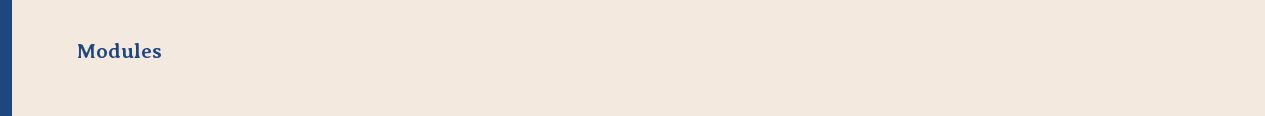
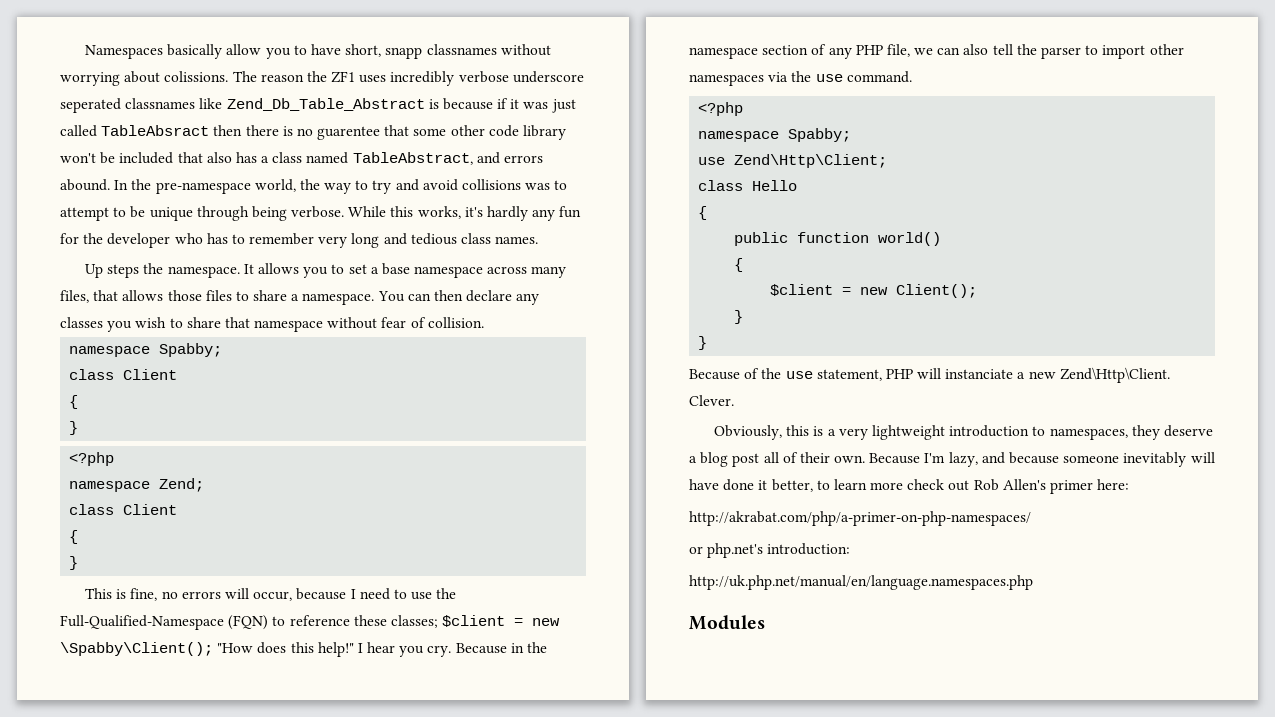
+ Namespaces basically allow you to have short, snapp classnames without worrying about colissions. The reason the ZF1 uses incredibly verbose underscore seperated classnames like Zend_Db_Table_Abstract is because if it was just called TableAbsract then there is no guarentee that some other code library won't be included that also has a class named TableAbstract, and errors abound. In the pre-namespace world, the way to try and avoid collisions was to attempt to be unique through being verbose. While this works, it's hardly any fun for the developer who has to remember very long and tedious class names.
+ Up steps the namespace. It allows you to set a base namespace across many files, that allows those files to share a namespace. You can then declare any classes you wish to share that namespace without fear of collision.
+ namespace Spabby;
+ class Client
+ {
+ }
+ <?php
+ namespace Zend;
+ class Client
+ {
+ }
+ This is fine, no errors will occur, because I need to use the Full-Qualified-Namespace (FQN) to reference these classes; $client = new \Spabby\Client(); "How does this help!" I hear you cry. Because in the namespace section of any PHP file, we can also tell the parser to import other namespaces via the use command.
+ <?php
+ namespace Spabby;
+ use Zend\Http\Client;
+ class Hello
+ {
+ public function world()
+ {
+ $client = new Client();
+ }
+ }
+ Because of the use statement, PHP will instanciate a new Zend\Http\Client. Clever.
+ Obviously, this is a very lightweight introduction to namespaces, they deserve a blog post all of their own. Because I'm lazy, and because someone inevitably will have done it better, to learn more check out Rob Allen's primer here:
+ http://akrabat.com/php/a-primer-on-php-namespaces/
+ or php.net's introduction:
+ http://uk.php.net/manual/en/language.namespaces.php

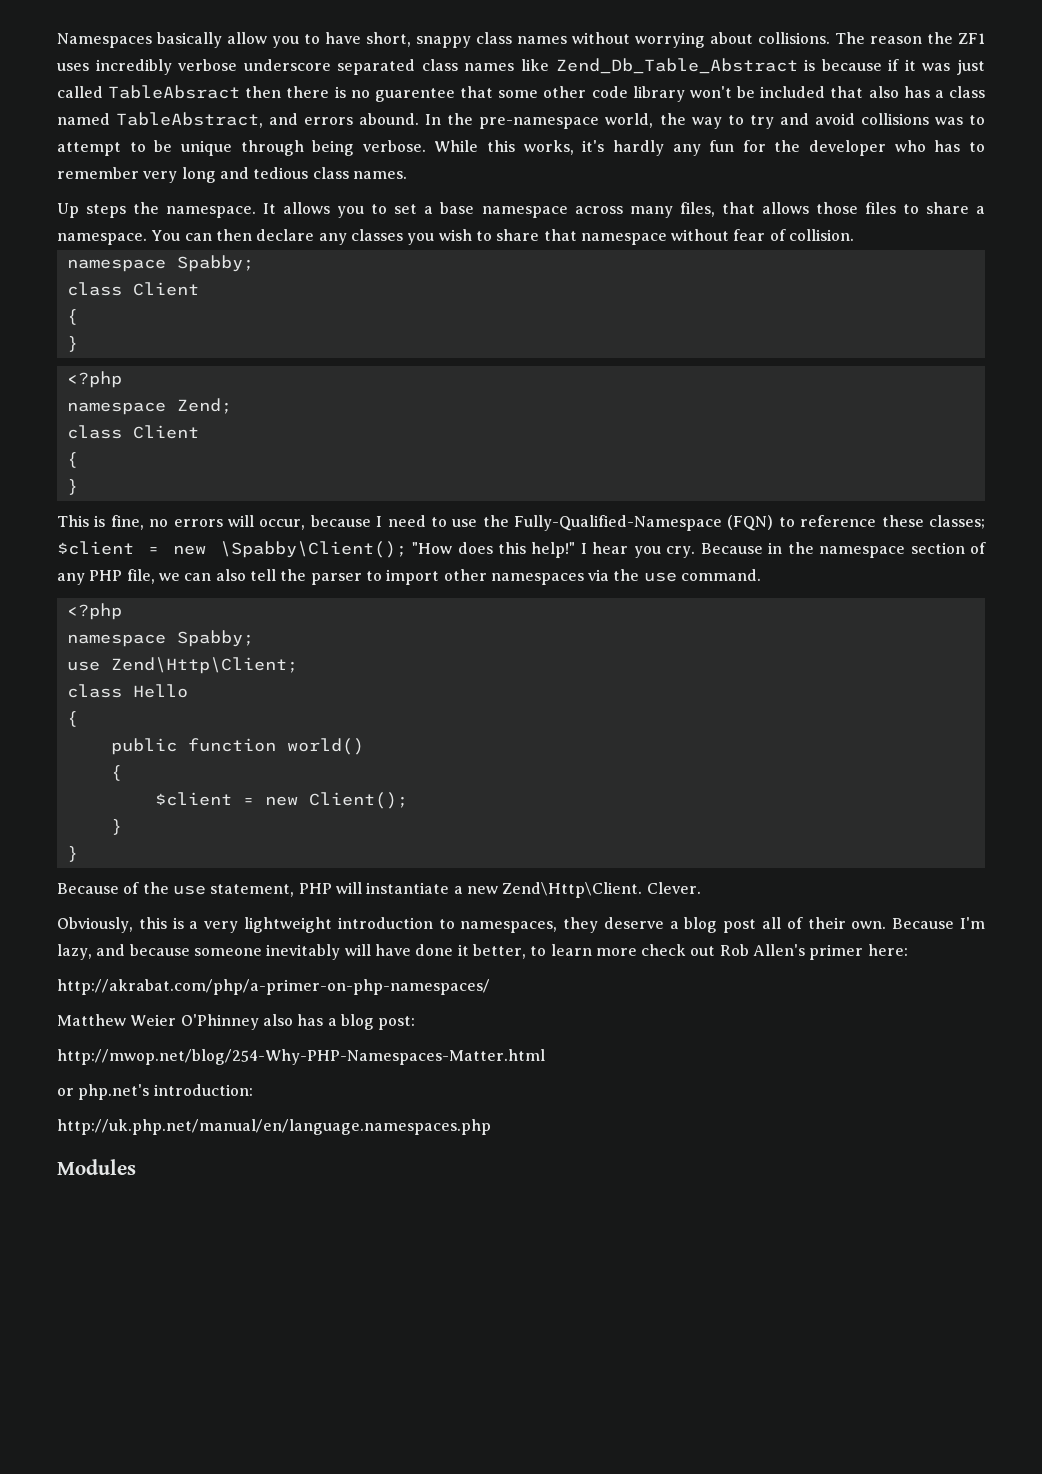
- Namespaces basically allow you to have short, snapp classnames without worrying about colissions.
+ Namespaces basically allow you to have short, snappy class names without worrying about collisions.
- The reason the ZF1 uses incredibly verbose underscore seperated classnames like Zend_Db_Table_Abstract is because if it was just called TableAbsract then there is no guarentee that some other code library won't be included that also has a class named TableAbstract, and errors abound.
+ The reason the ZF1 uses incredibly verbose underscore separated class names like Zend_Db_Table_Abstract is because if it was just called TableAbsract then there is no guarentee that some other code library won't be included that also has a class named TableAbstract, and errors abound.
- This is fine, no errors will occur, because I need to use the Full-Qualified-Namespace (FQN) to reference these classes; $client = new \Spabby\Client(); "How does this help!"
+ This is fine, no errors will occur, because I need to use the Fully-Qualified-Namespace (FQN) to reference these classes; $client = new \Spabby\Client(); "How does this help!"
- Because of the use statement, PHP will instanciate a new Zend\Http\Client.
+ Because of the use statement, PHP will instantiate a new Zend\Http\Client.
+ Matthew Weier O'Phinney also has a blog post:
+ http://mwop.net/blog/254-Why-PHP-Namespaces-Matter.html

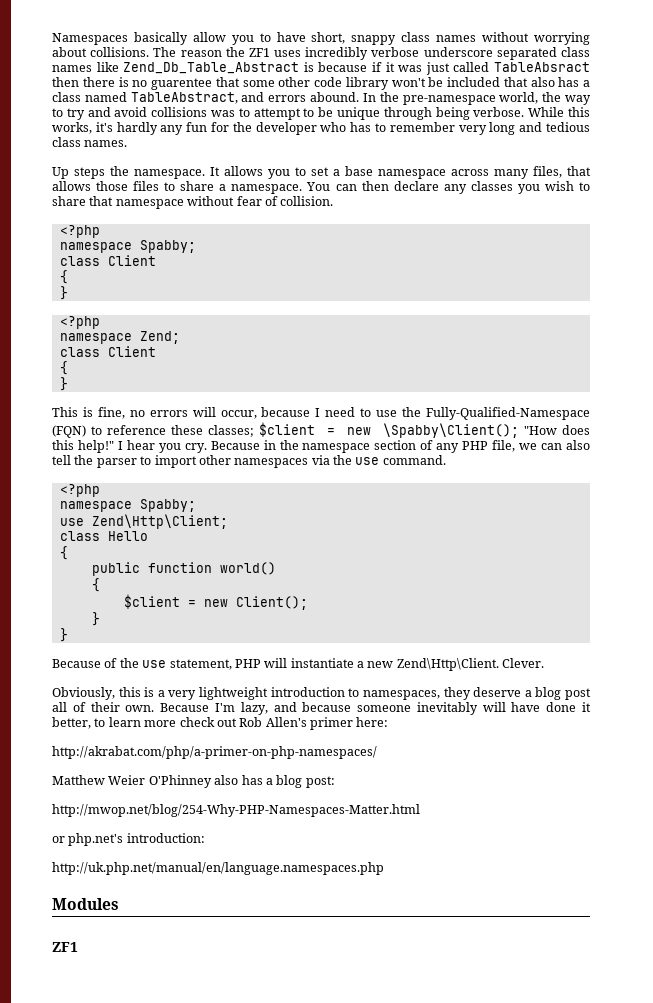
  You can then declare any classes you wish to share that namespace without fear of collision.
+ <?php
  Modules
+ ZF1

